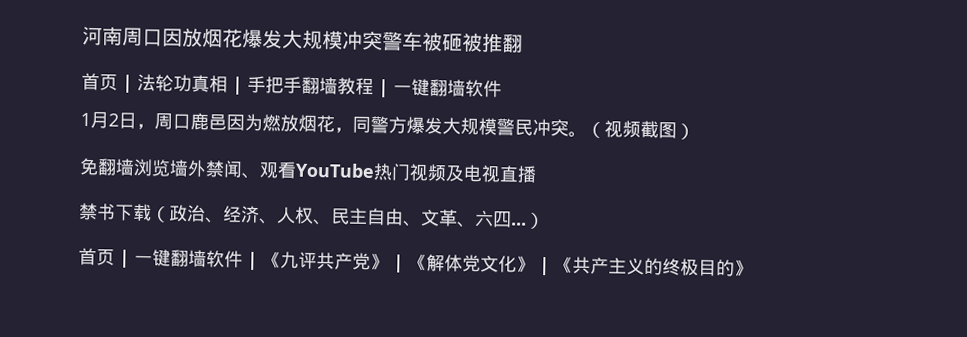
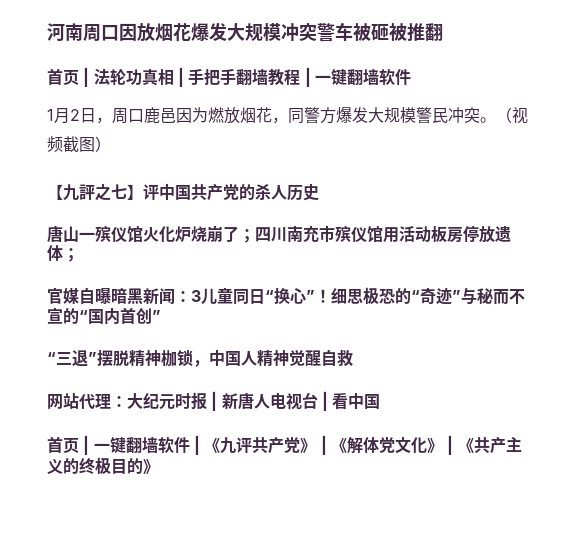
- 免翻墙浏览墙外禁闻、观看YouTube热门视频及电视直播
- 禁书下载（政治、经济、人权、民主自由、文革、六四...）
+ 【九評之七】评中国共产党的杀人历史
+ 唐山一殡仪馆火化炉烧崩了；四川南充市殡仪馆用活动板房停放遗体；
+ 官媒自曝暗黑新闻：3儿童同日“换心”！细思极恐的“奇迹”与秘而不宣的“国内首创”
+ “三退”摆脱精神枷锁，中国人精神觉醒自救
+ 网站代理：大纪元时报 | 新唐人电视台 | 看中国

